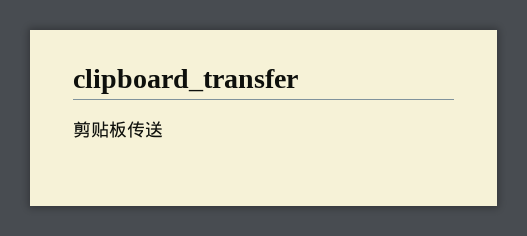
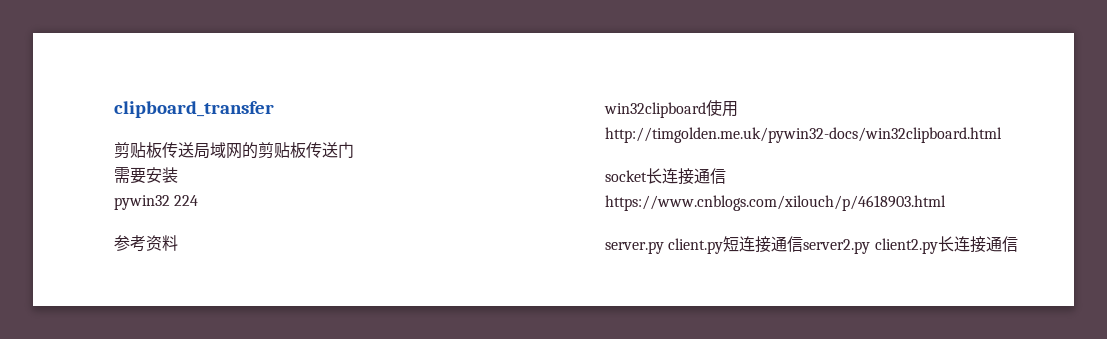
- 剪贴板传送
+ 剪贴板传送局域网的剪贴板传送门
+ 需要安装
+ pywin32 224
+ 参考资料
+ win32clipboard使用http://timgolden.me.uk/pywin32-docs/win32clipboard.html
+ socket长连接通信https://www.cnblogs.com/xilouch/p/4618903.html
+ server.py client.py短连接通信server2.py client2.py长连接通信

